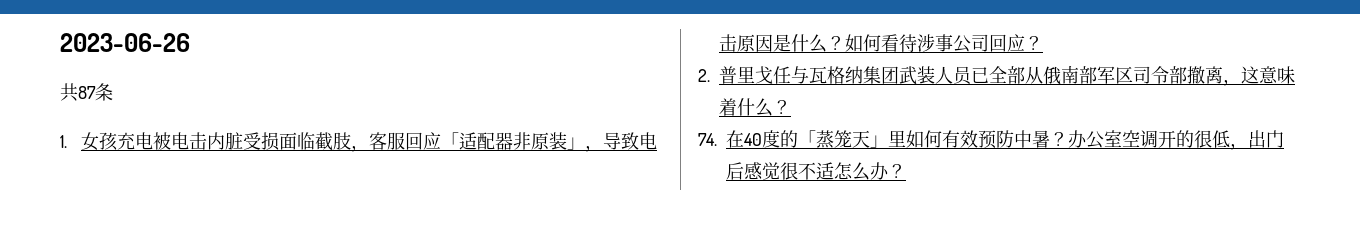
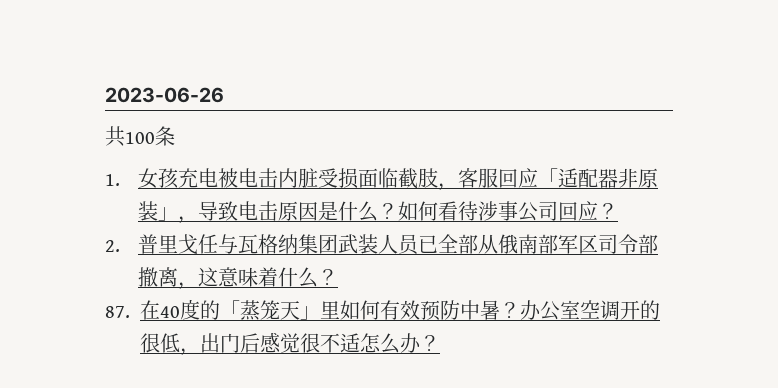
- 共87条
+ 共100条
- 74.在40度的「蒸笼天」里如何有效预防中暑？
+ 87.在40度的「蒸笼天」里如何有效预防中暑？

